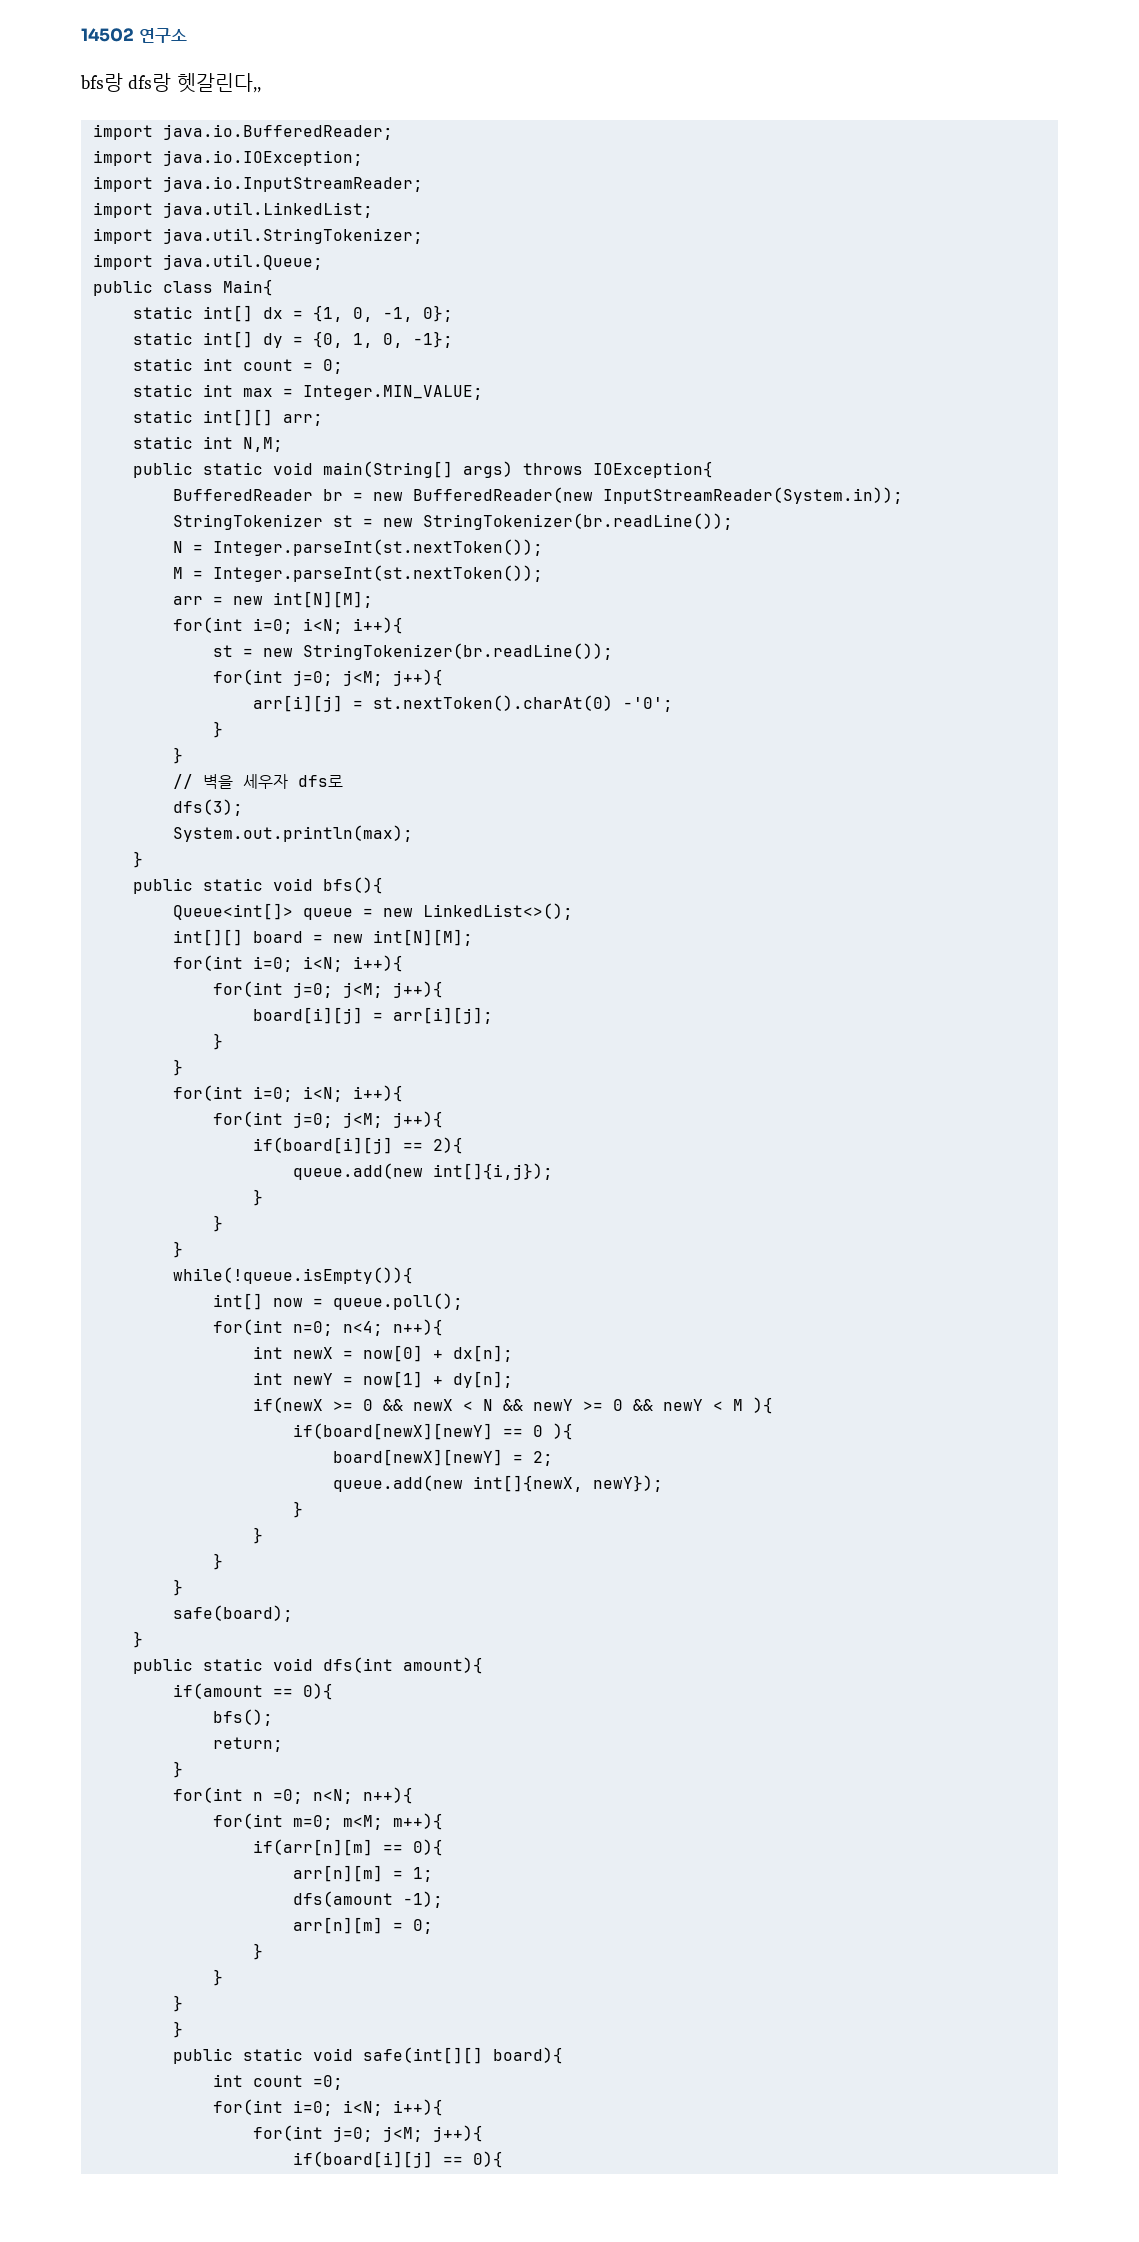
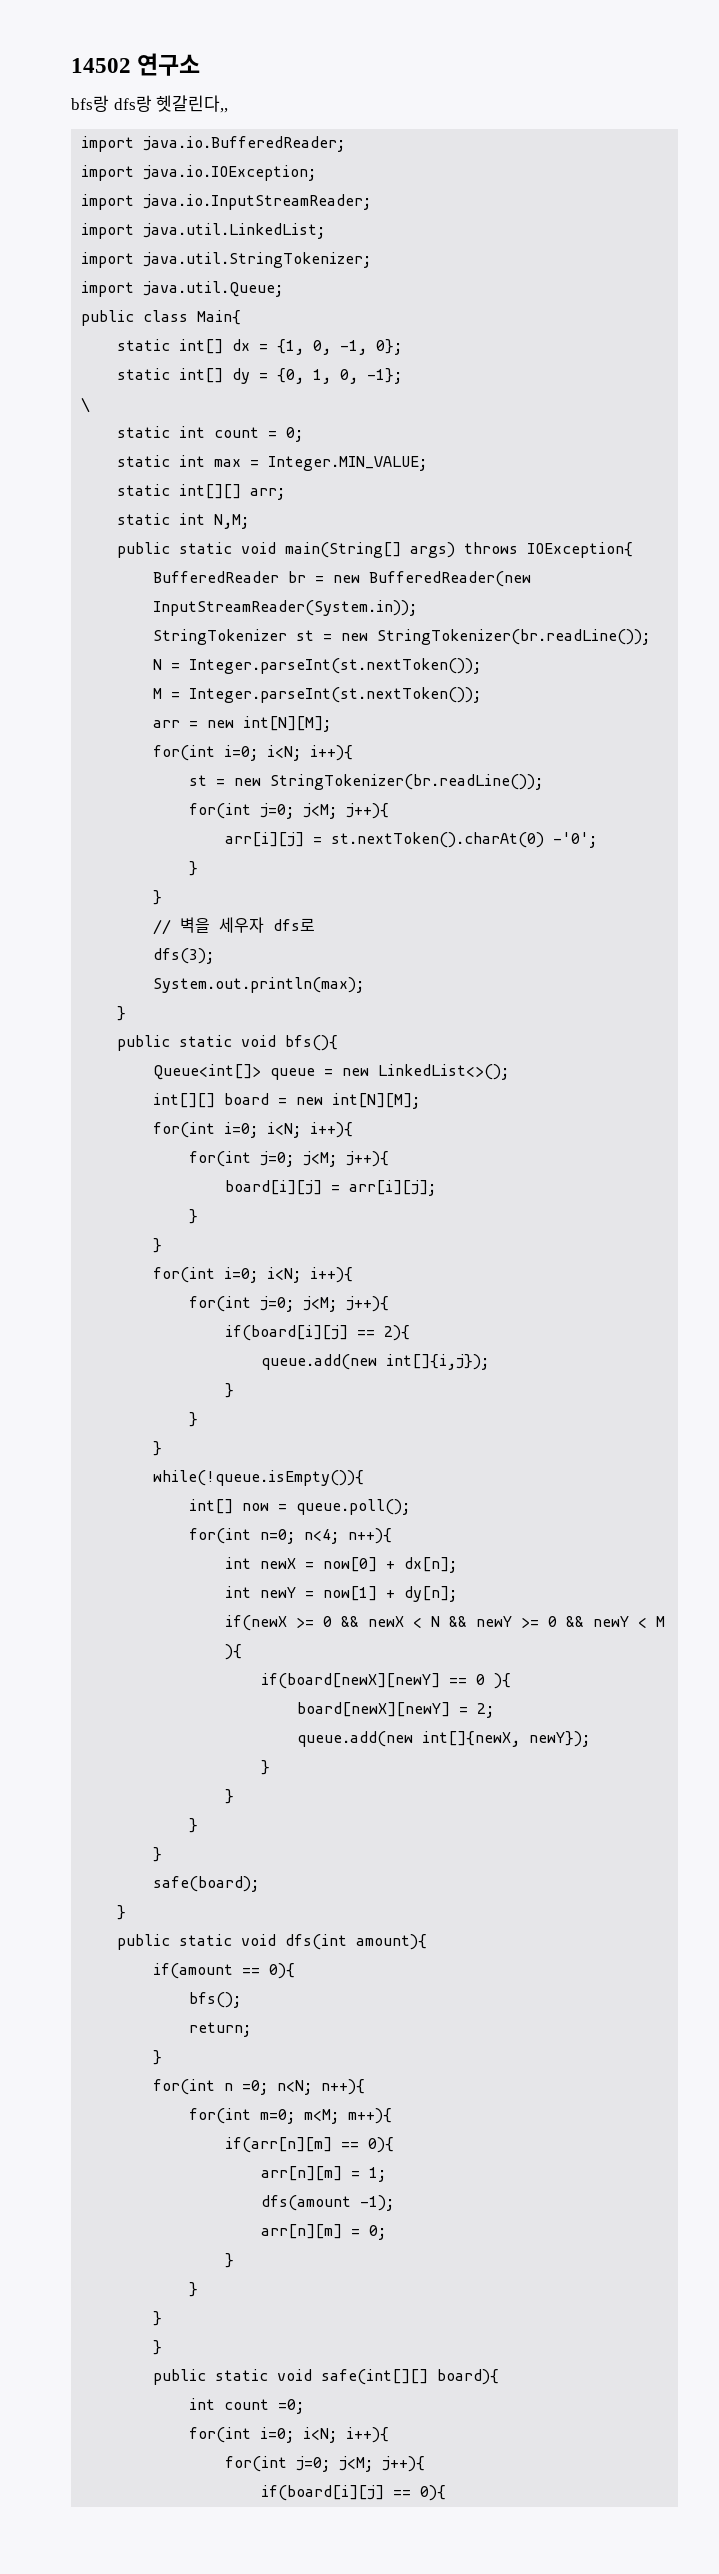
+ \

